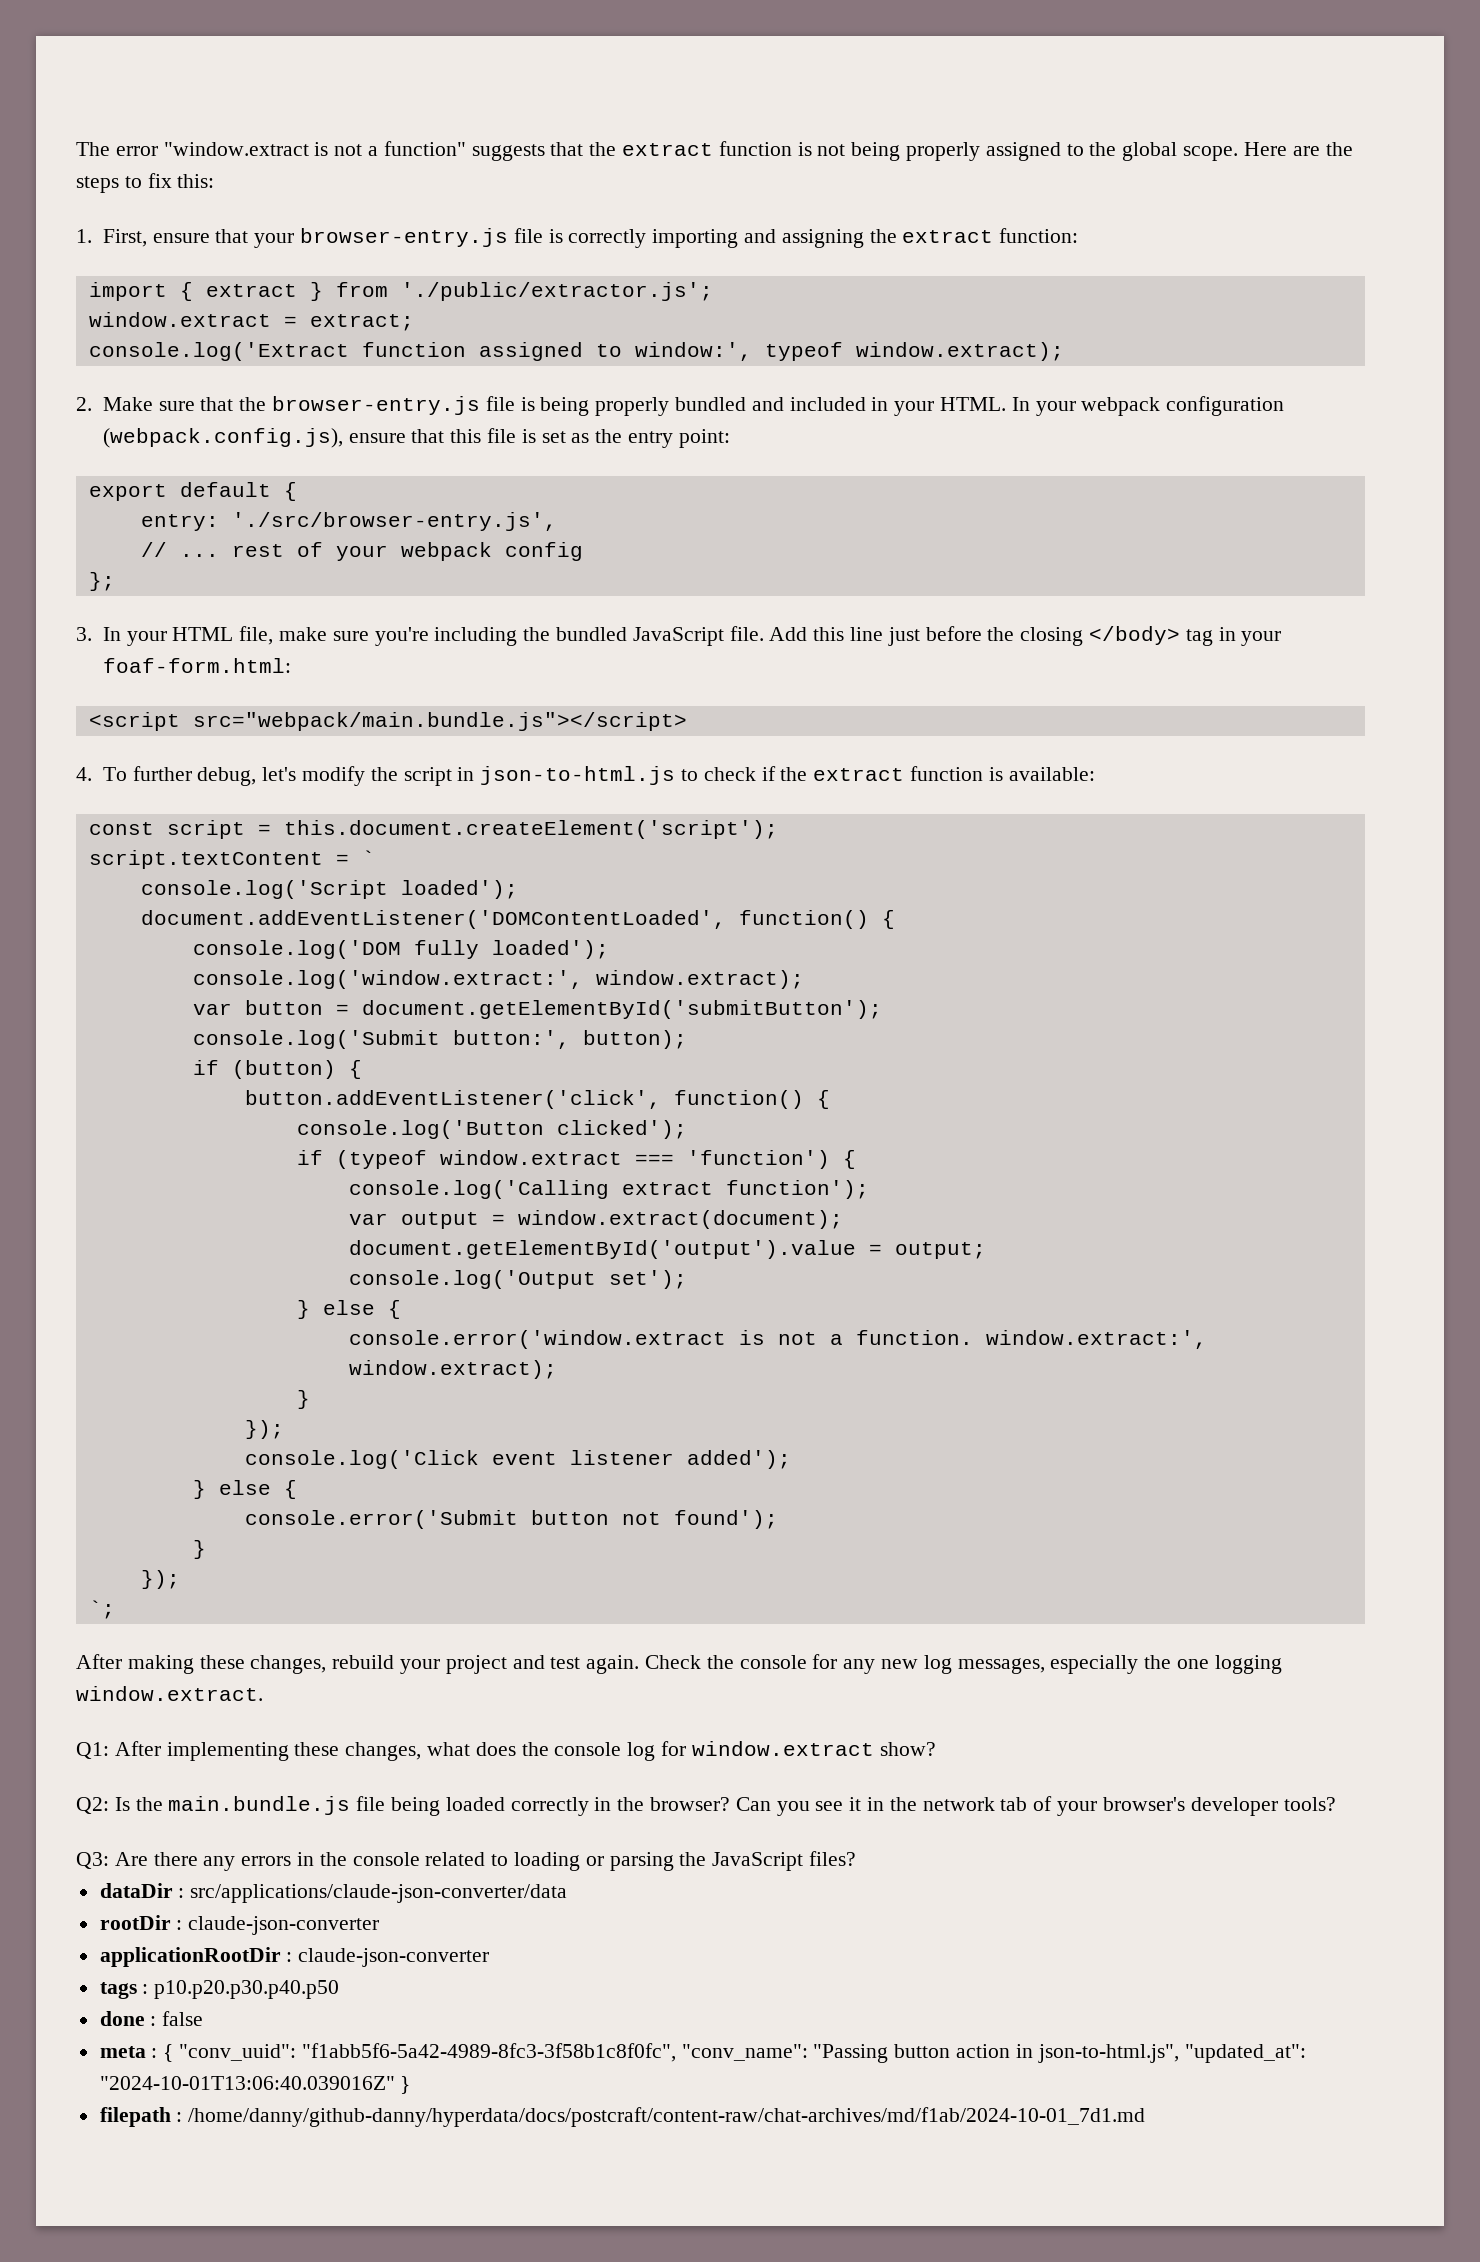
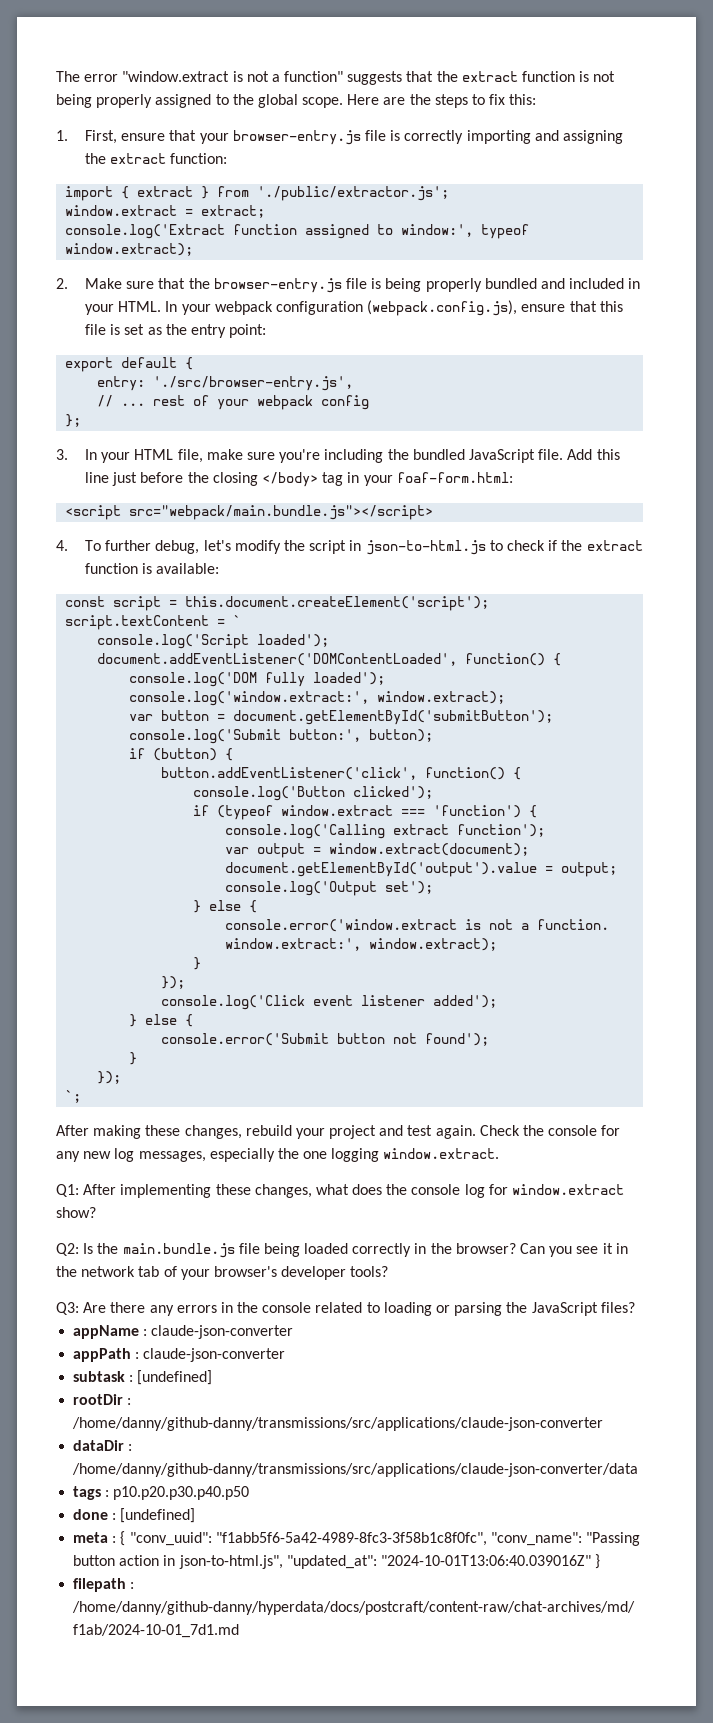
- dataDir : src/applications/claude-json-converter/data
- rootDir : claude-json-converter
- applicationRootDir : claude-json-converter
+ appName : claude-json-converter
+ appPath : claude-json-converter
+ subtask : [undefined]
+ rootDir : /home/danny/github-danny/transmissions/src/applications/claude-json-converter
+ dataDir : /home/danny/github-danny/transmissions/src/applications/claude-json-converter/data
- done : false
+ done : [undefined]

